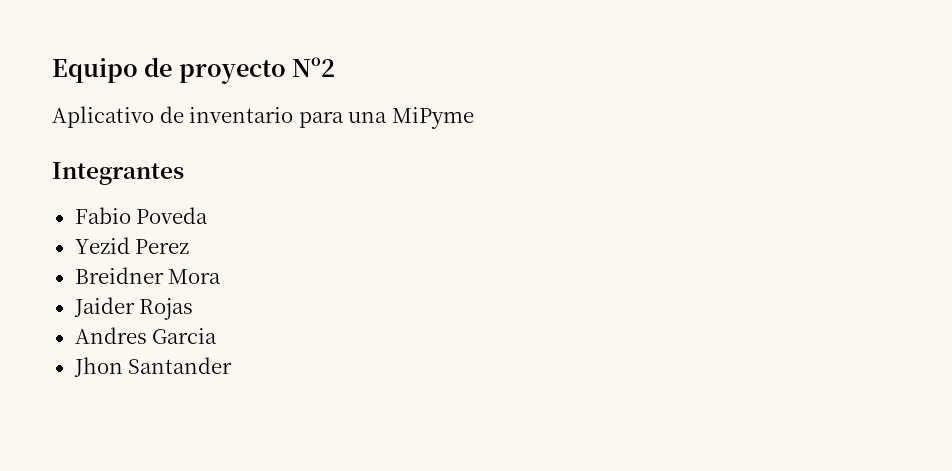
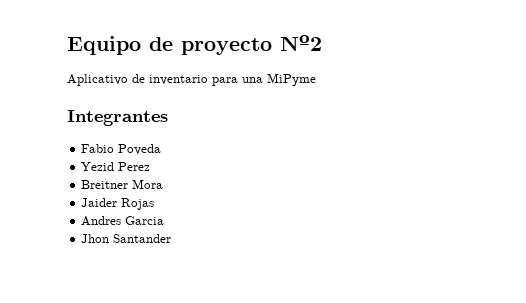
- Breidner Mora
+ Breitner Mora

